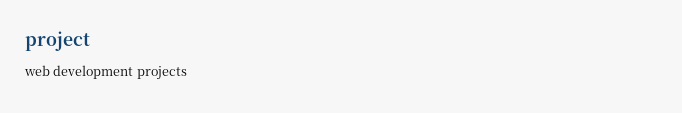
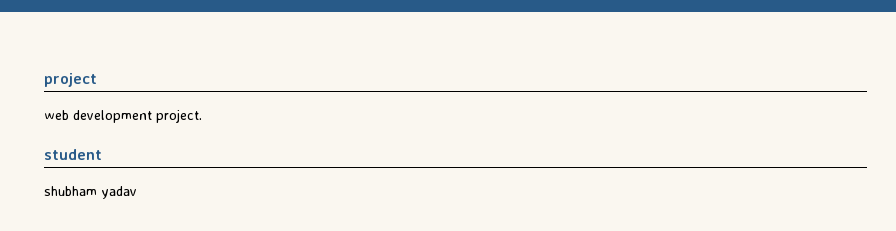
- web development projects
+ web development project.
+ student
+ shubham yadav

